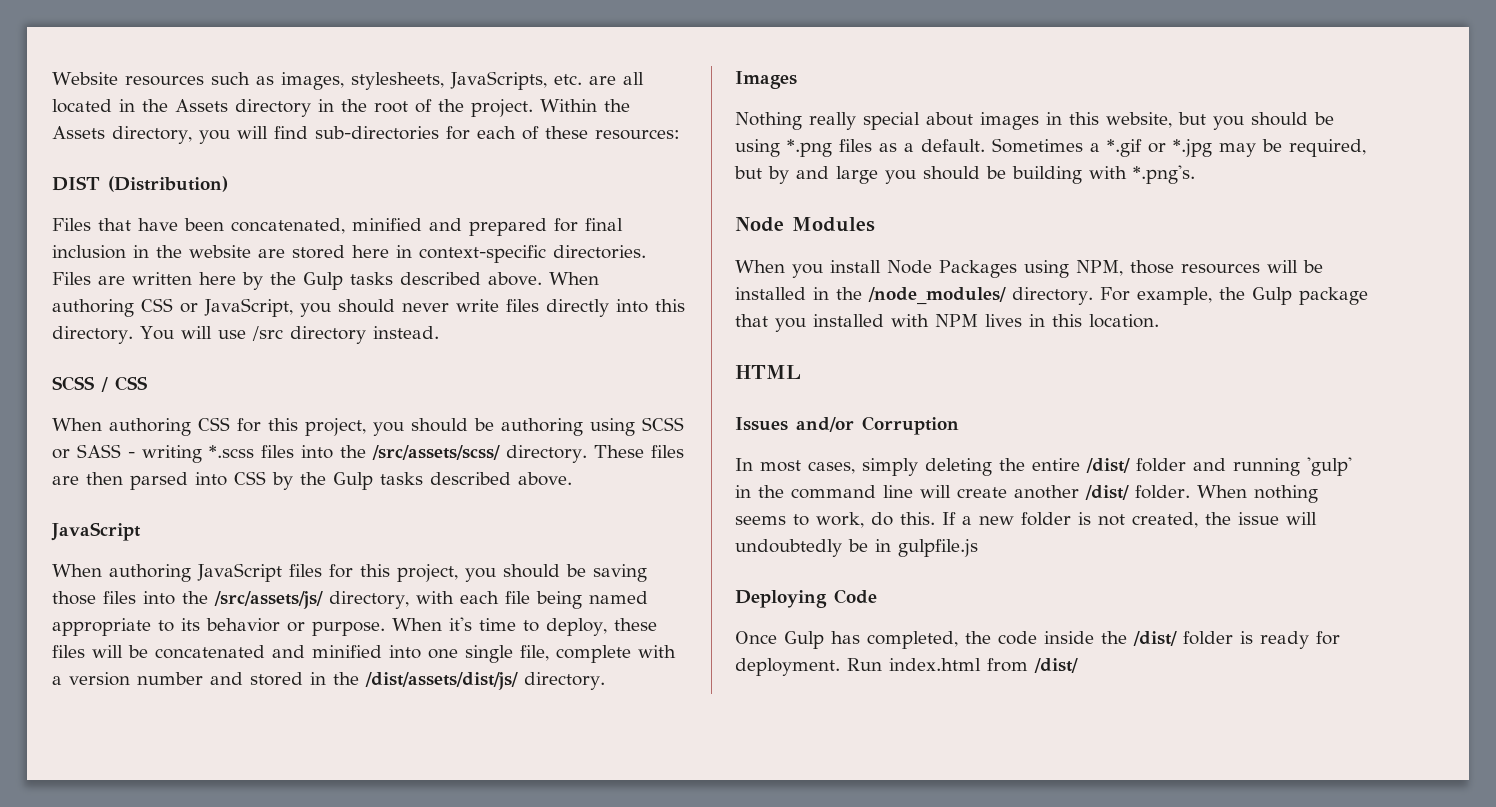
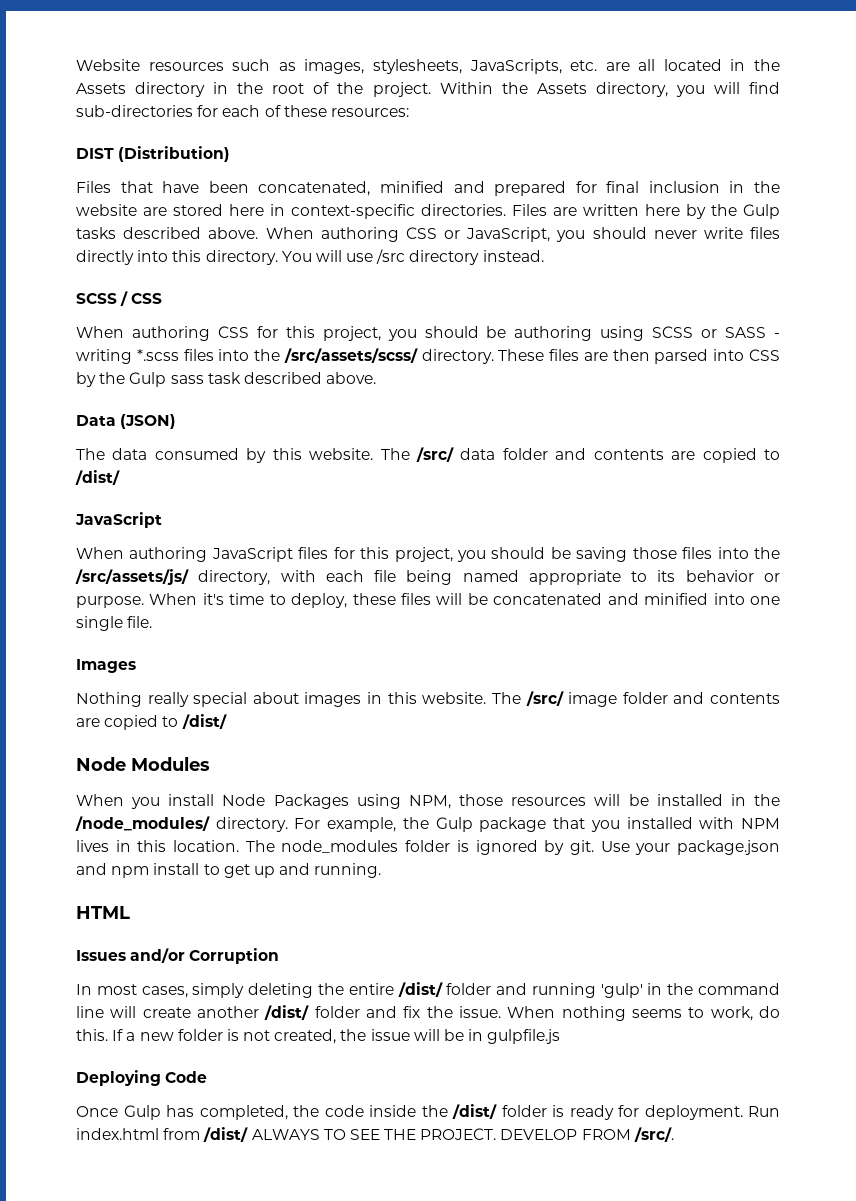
- These files are then parsed into CSS by the Gulp tasks described above.
+ These files are then parsed into CSS by the Gulp sass task described above.
+ Data (JSON)
+ The data consumed by this website. The /src/ data folder and contents are copied to /dist/
- When it's time to deploy, these files will be concatenated and minified into one single file, complete with a version number and stored in the /dist/assets/dist/js/ directory.
+ When it's time to deploy, these files will be concatenated and minified into one single file.
- Nothing really special about images in this website, but you should be using *.png files as a default. Sometimes a *.gif or *.jpg may be required, but by and large you should be building with *.png's.
+ Nothing really special about images in this website. The /src/ image folder and contents are copied to /dist/
+ The node_modules folder is ignored by git. Use your package.json and npm install to get up and running.
- In most cases, simply deleting the entire /dist/ folder and running 'gulp' in the command line will create another /dist/ folder.
+ In most cases, simply deleting the entire /dist/ folder and running 'gulp' in the command line will create another /dist/ folder and fix the issue.
- If a new folder is not created, the issue will undoubtedly be in gulpfile.js
+ If a new folder is not created, the issue will be in gulpfile.js
- Run index.html from /dist/
+ Run index.html from /dist/ ALWAYS TO SEE THE PROJECT. DEVELOP FROM /src/.

